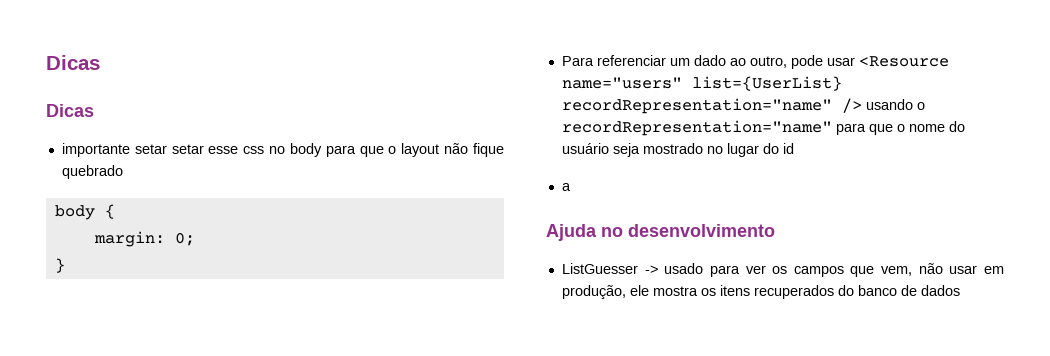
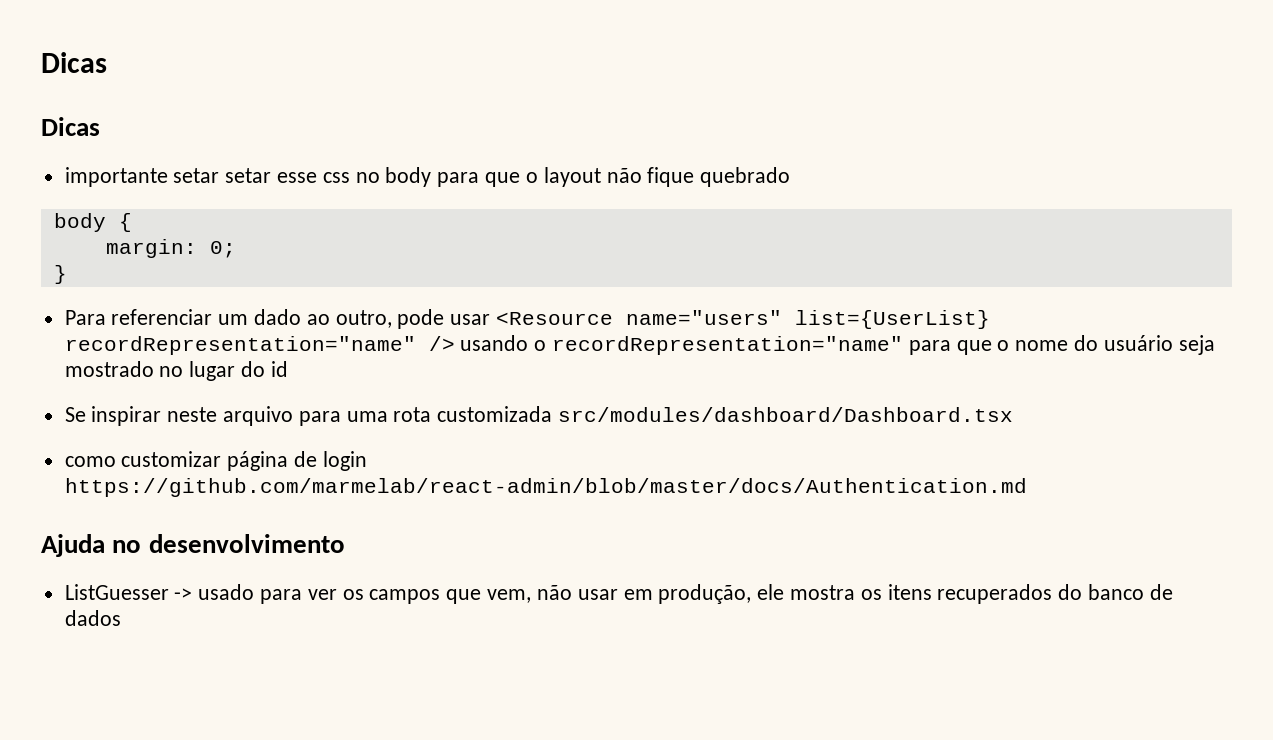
- a
+ Se inspirar neste arquivo para uma rota customizada src/modules/dashboard/Dashboard.tsx
+ como customizar página de login https://github.com/marmelab/react-admin/blob/master/docs/Authentication.md

